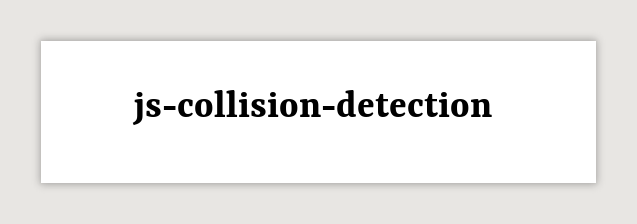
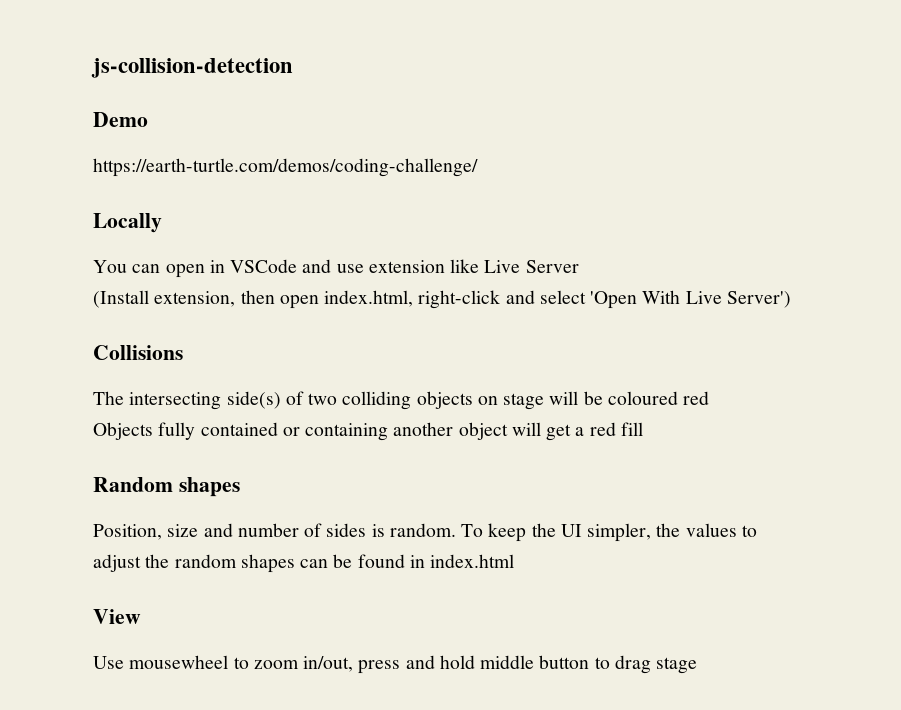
+ Demo
+ https://earth-turtle.com/demos/coding-challenge/
+ Locally
+ You can open in VSCode and use extension like Live Server
+ (Install extension, then open index.html, right-click and select 'Open With Live Server')
+ Collisions
+ The intersecting side(s) of two colliding objects on stage will be coloured red
+ Objects fully contained or containing another object will get a red fill
+ Random shapes
+ Position, size and number of sides is random. To keep the UI simpler, the values to adjust the random shapes can be found in index.html
+ View
+ Use mousewheel to zoom in/out, press and hold middle button to drag stage

